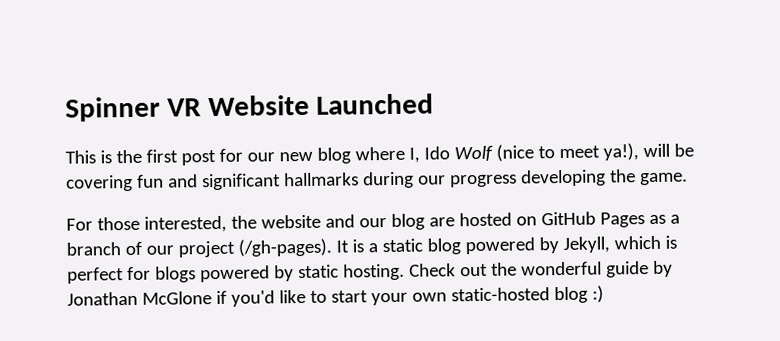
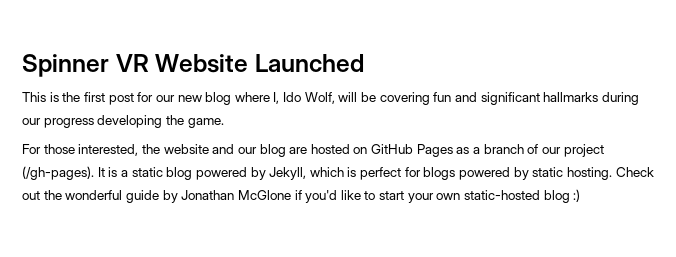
- This is the first post for our new blog where I, Ido Wolf (nice to meet ya!), will be covering fun and significant hallmarks during our progress developing the game.
+ This is the first post for our new blog where I, Ido Wolf, will be covering fun and significant hallmarks during our progress developing the game.

